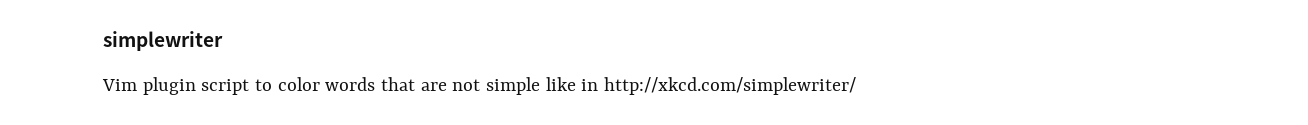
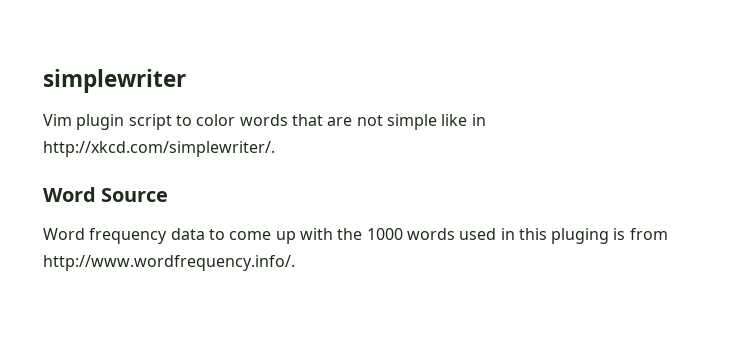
- Vim plugin script to color words that are not simple like in http://xkcd.com/simplewriter/
+ Vim plugin script to color words that are not simple like in http://xkcd.com/simplewriter/.
+ Word Source
+ Word frequency data to come up with the 1000 words used in this pluging is from http://www.wordfrequency.info/.

